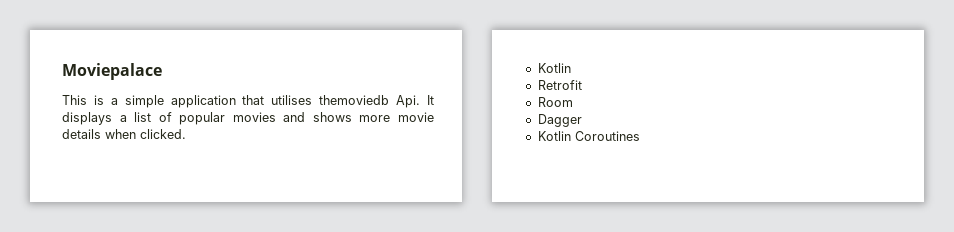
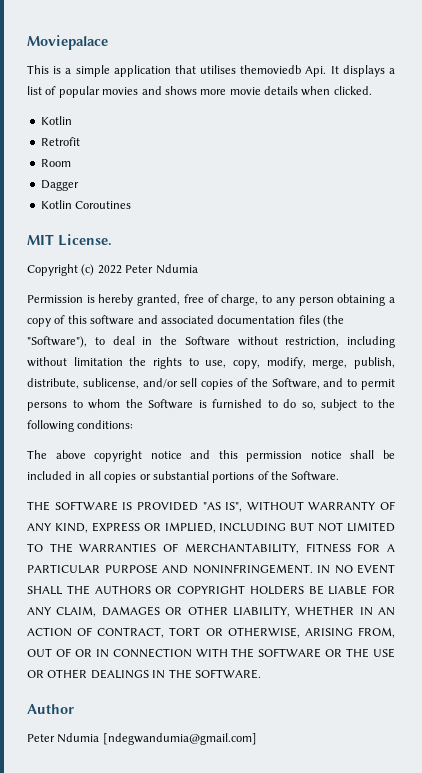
+ MIT License.
+ Copyright (c) 2022 Peter Ndumia
+ Permission is hereby granted, free of charge, to any person obtaining a copy of this software and associated documentation files (the "Software"), to deal in the Software without restriction, including without limitation the rights to use, copy, modify, merge, publish, distribute, sublicense, and/or sell copies of the Software, and to permit persons to whom the Software is furnished to do so, subject to the following conditions:
+ The above copyright notice and this permission notice shall be included in all copies or substantial portions of the Software.
+ THE SOFTWARE IS PROVIDED "AS IS", WITHOUT WARRANTY OF ANY KIND, EXPRESS OR IMPLIED, INCLUDING BUT NOT LIMITED TO THE WARRANTIES OF MERCHANTABILITY, FITNESS FOR A PARTICULAR PURPOSE AND NONINFRINGEMENT. IN NO EVENT SHALL THE AUTHORS OR COPYRIGHT HOLDERS BE LIABLE FOR ANY CLAIM, DAMAGES OR OTHER LIABILITY, WHETHER IN AN ACTION OF CONTRACT, TORT OR OTHERWISE, ARISING FROM, OUT OF OR IN CONNECTION WITH THE SOFTWARE OR THE USE OR OTHER DEALINGS IN THE SOFTWARE.
+ Author
+ Peter Ndumia [ndegwandumia@gmail.com]

